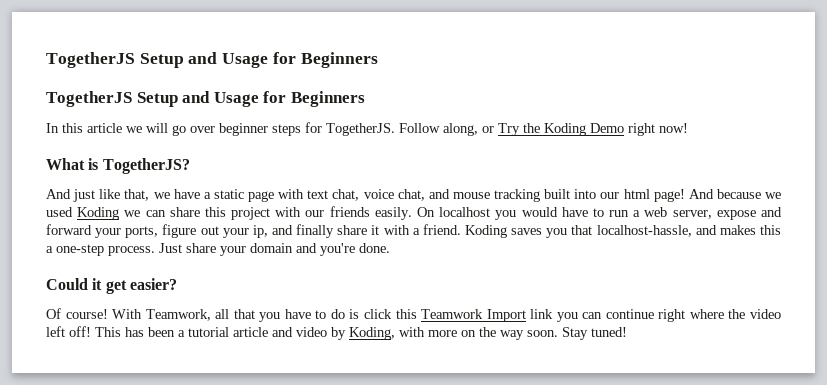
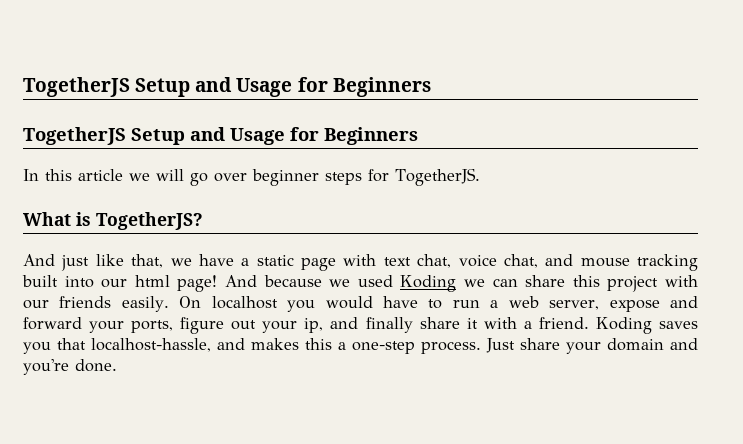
- Follow along, or Try the Koding Demo right now!
- Could it get easier?
- Of course! With Teamwork, all that you have to do is click this Teamwork Import link you can continue right where the video left off! This has been a tutorial article and video by Koding, with more on the way soon. Stay tuned!

